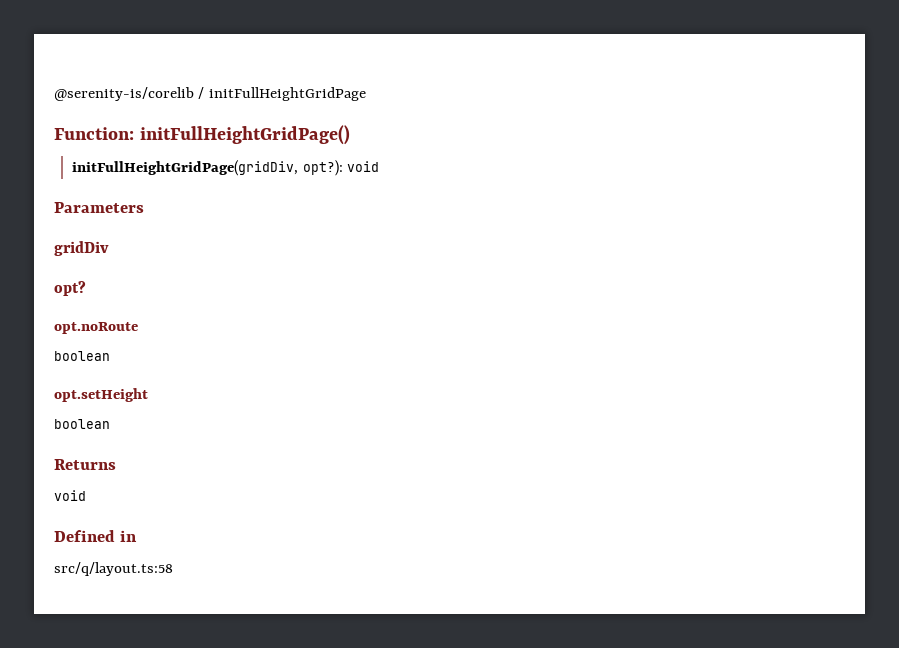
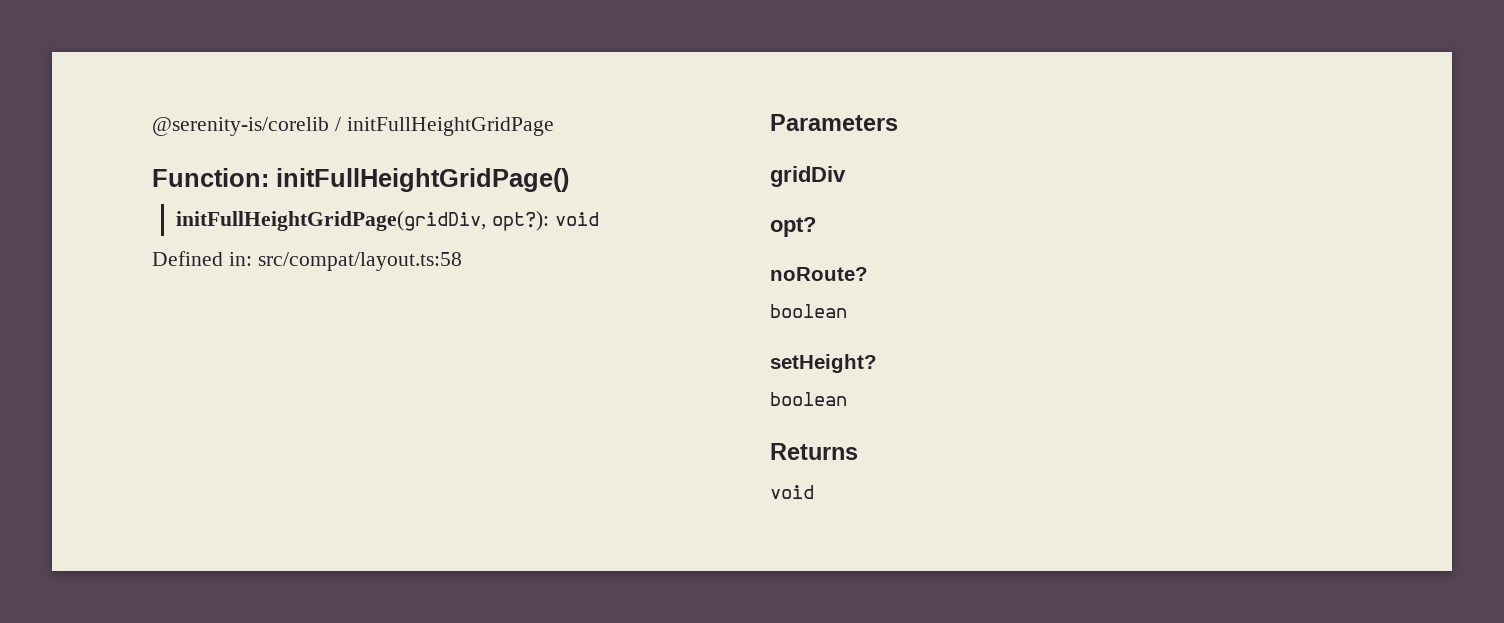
+ Defined in: src/compat/layout.ts:58
- opt.noRoute
+ noRoute?
  boolean
- opt.setHeight
+ setHeight?
- Defined in
- src/q/layout.ts:58

